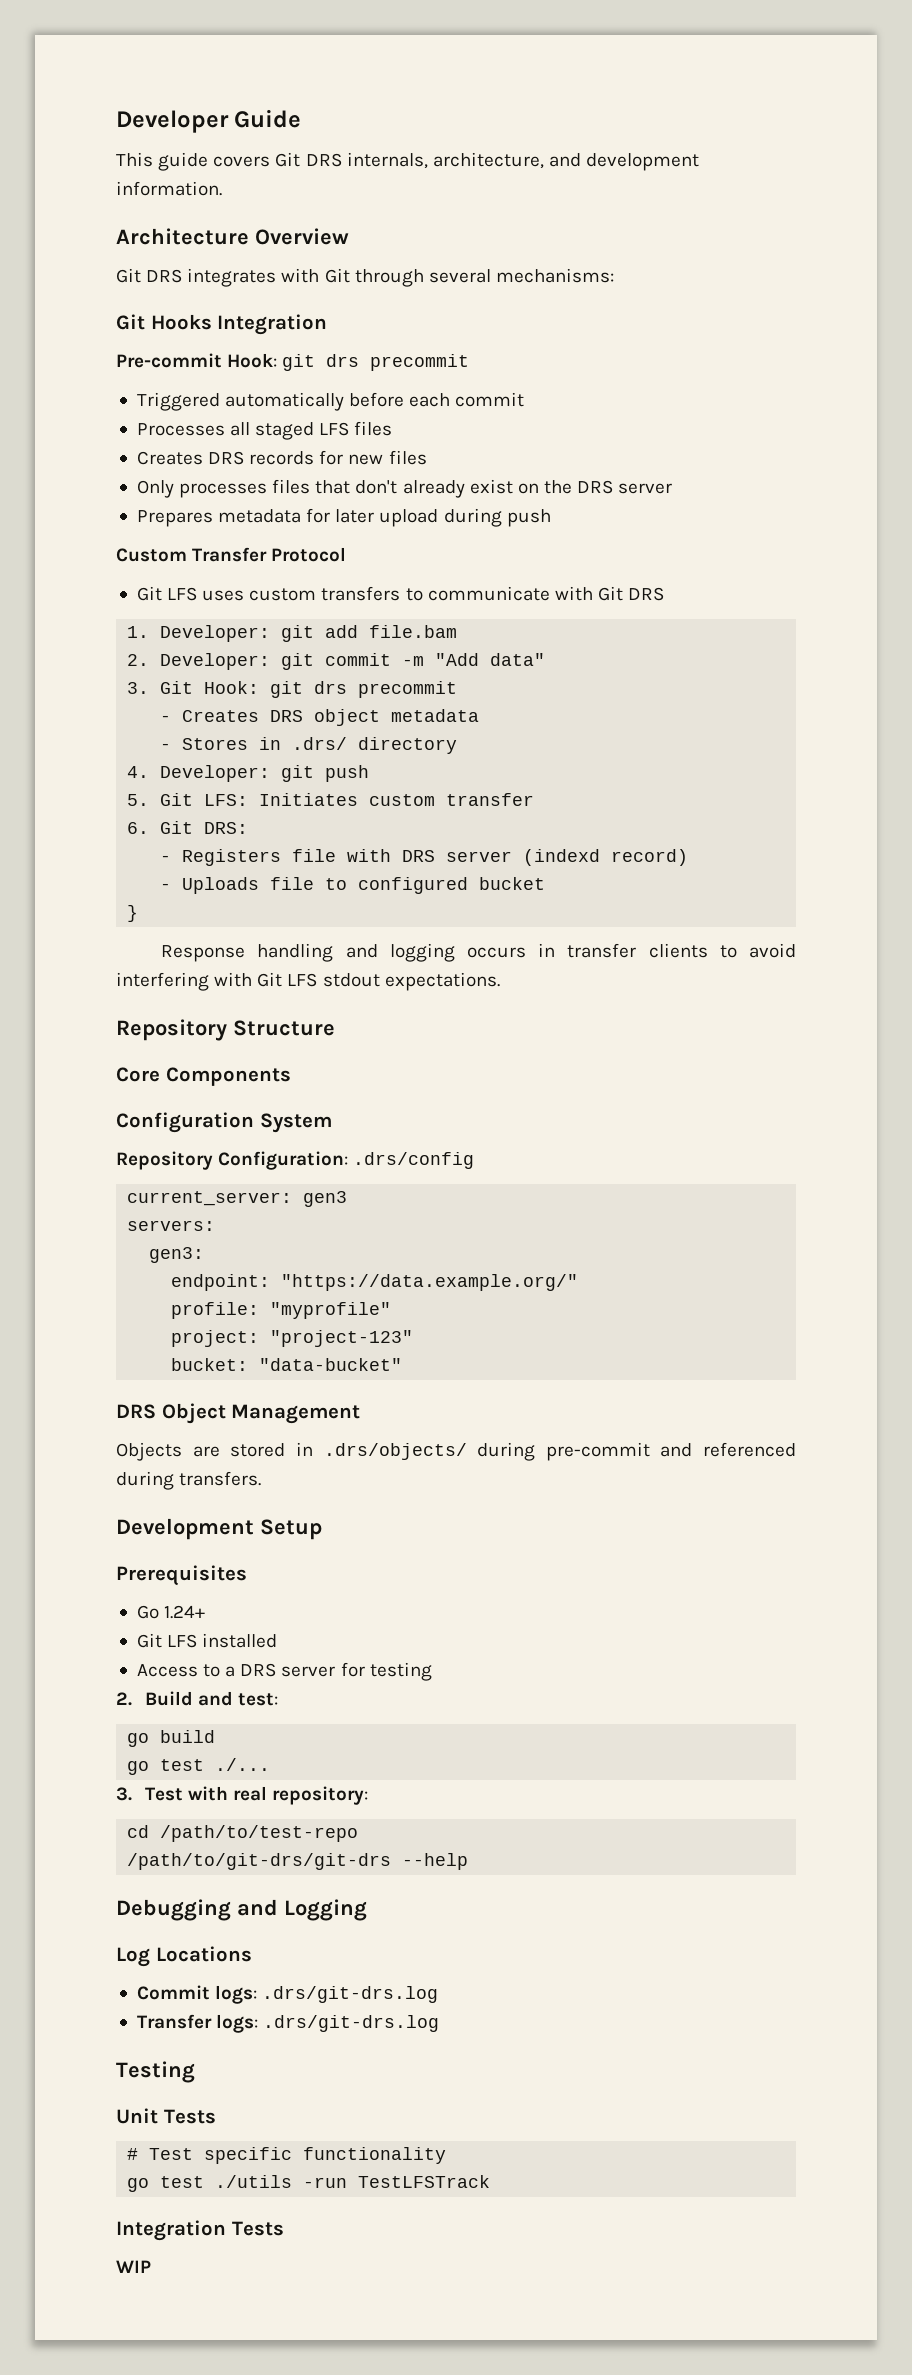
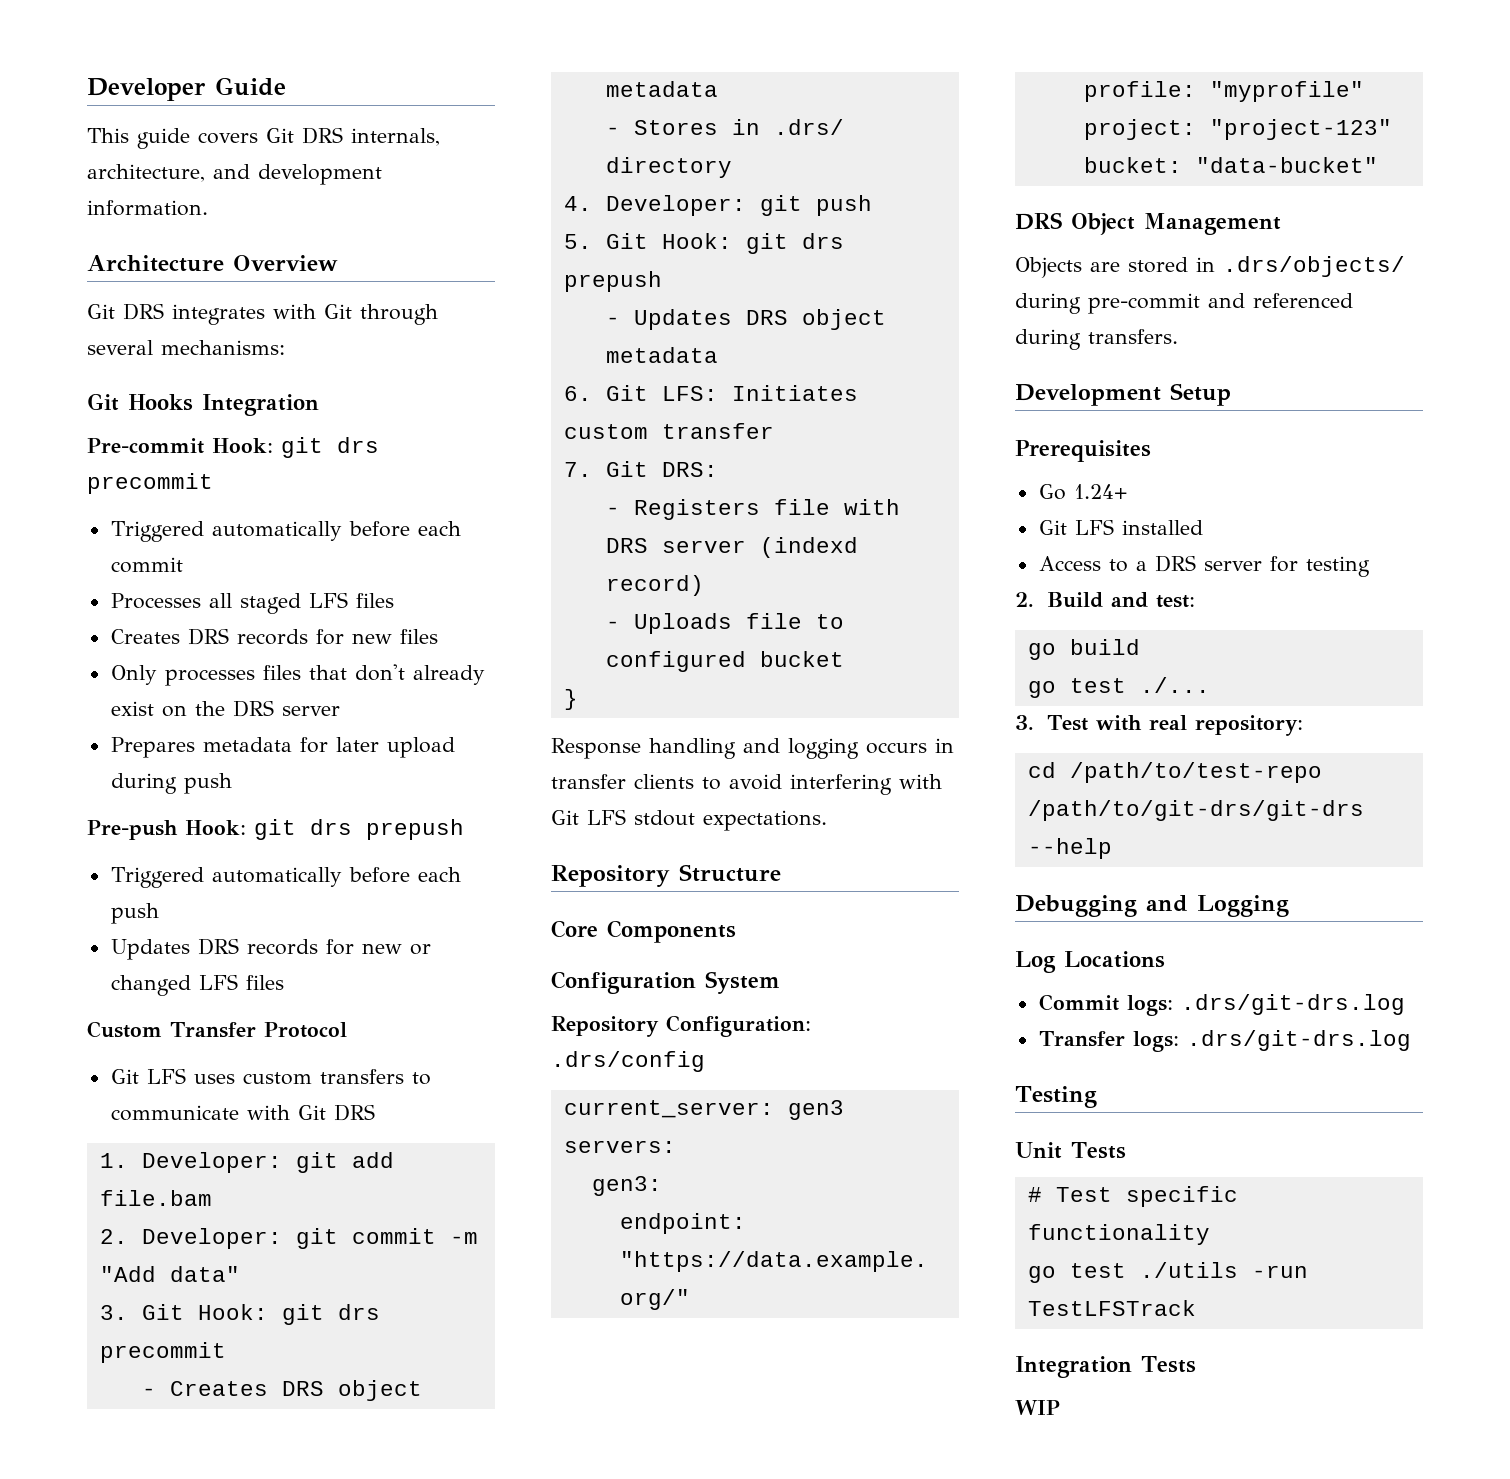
+ Pre-push Hook: git drs prepush
+ Triggered automatically before each push
+ Updates DRS records for new or changed LFS files
- 5. Git LFS: Initiates custom transfer
+ 5. Git Hook: git drs prepush
+ - Updates DRS object metadata
+ 6. Git LFS: Initiates custom transfer
- 6. Git DRS:
+ 7. Git DRS:

